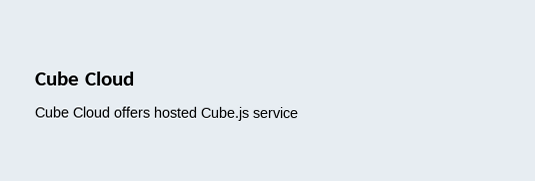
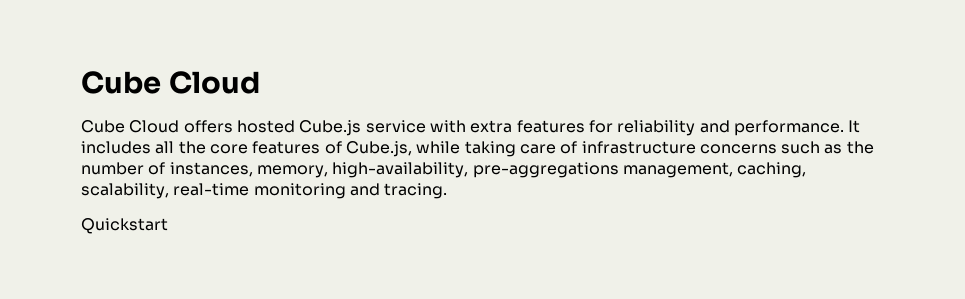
- Cube Cloud offers hosted Cube.js service
+ Cube Cloud offers hosted Cube.js service with extra features for reliability and performance. It includes all the core features of Cube.js, while taking care of infrastructure concerns such as the number of instances, memory, high-availability, pre-aggregations management, caching, scalability, real-time monitoring and tracing.
+ Quickstart

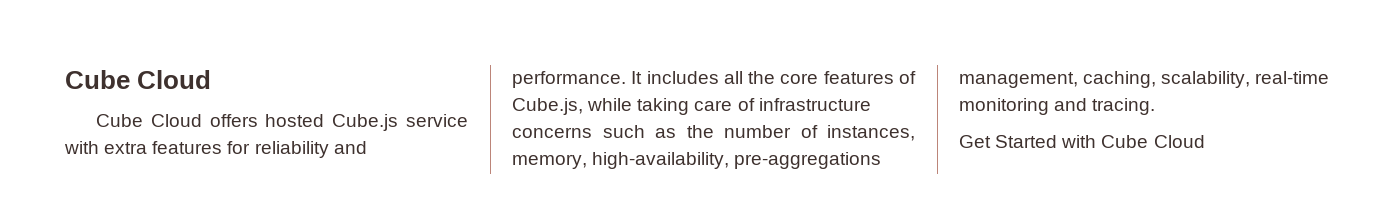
- Quickstart
+ Get Started with Cube Cloud

